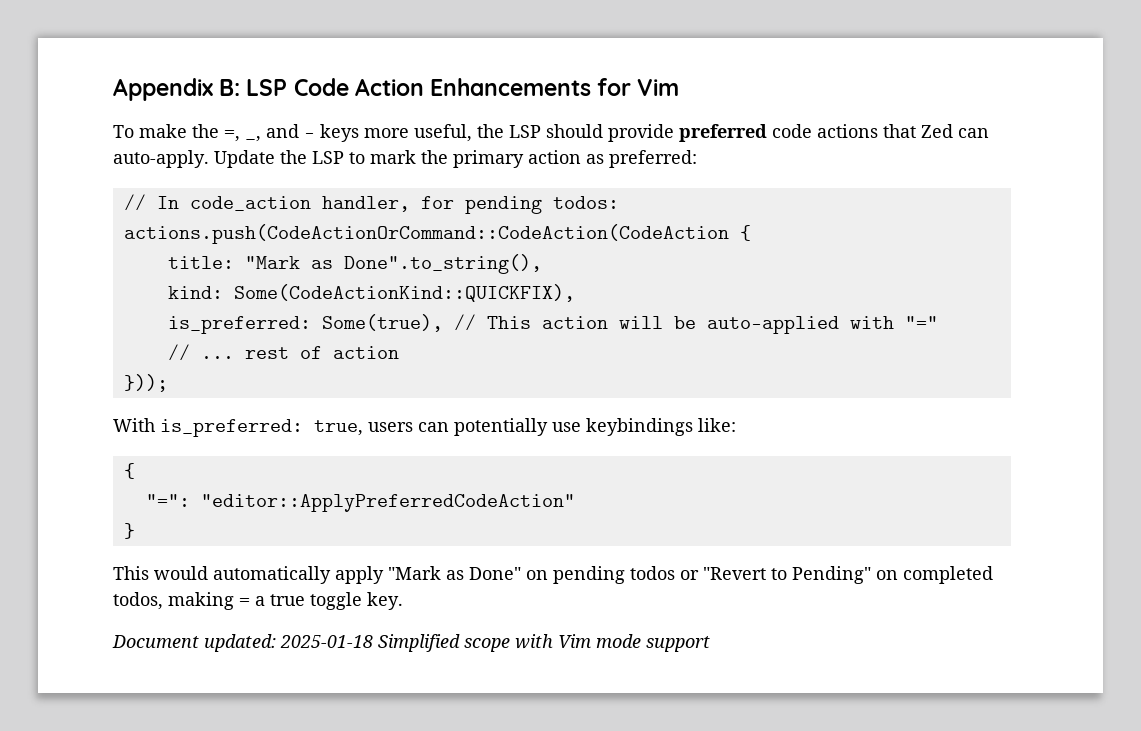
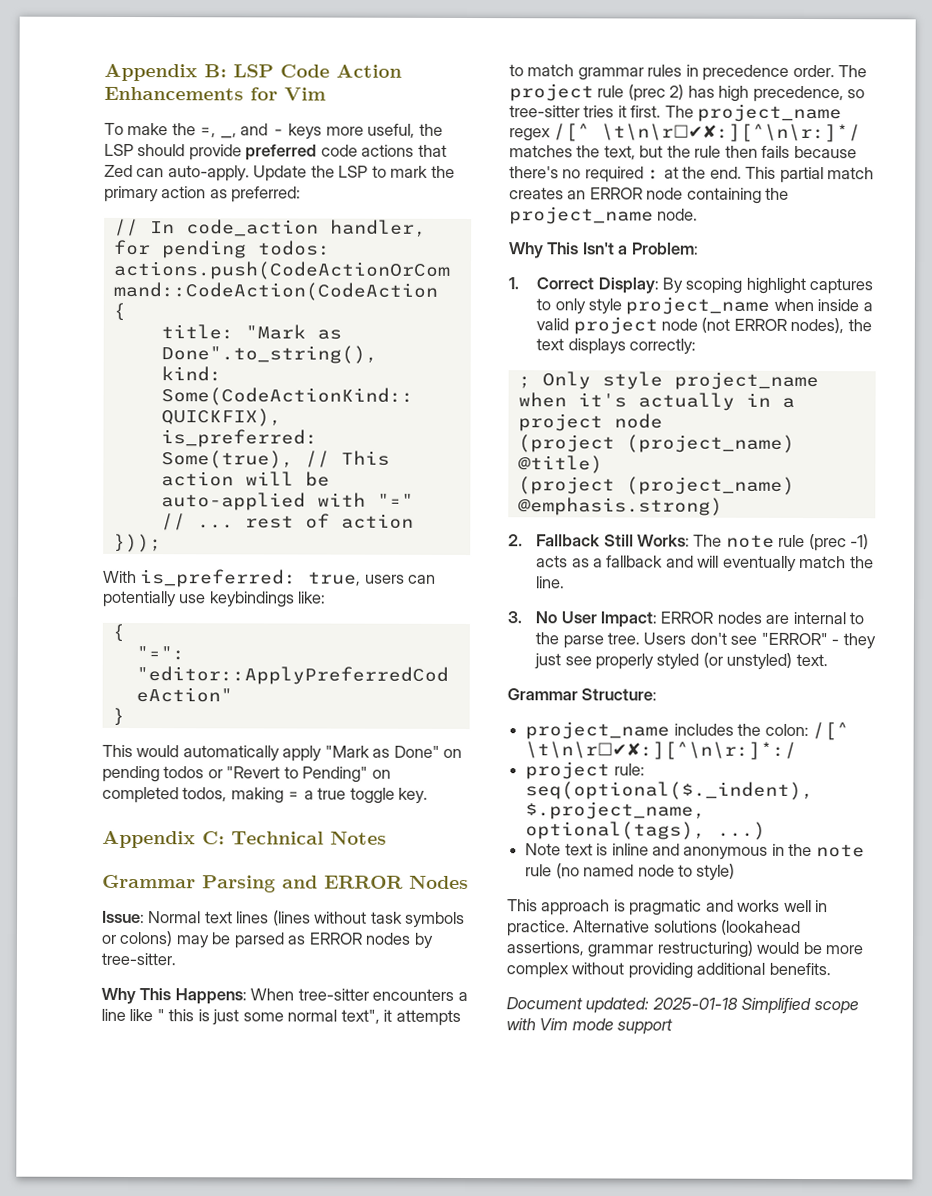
+ Appendix C: Technical Notes
+ Grammar Parsing and ERROR Nodes
+ Issue: Normal text lines (lines without task symbols or colons) may be parsed as ERROR nodes by tree-sitter.
+ Why This Happens: When tree-sitter encounters a line like " this is just some normal text", it attempts to match grammar rules in precedence order. The project rule (prec 2) has high precedence, so tree-sitter tries it first. The project_name regex /[^ \t\n\r☐✔✘:][^\n\r:]*/ matches the text, but the rule then fails because there's no required : at the end. This partial match creates an ERROR node containing the project_name node.
+ Why This Isn't a Problem:
+ 1. Correct Display: By scoping highlight captures to only style project_name when inside a valid project node (not ERROR nodes), the text displays correctly:
+ ; Only style project_name when it's actually in a project node
+ (project (project_name) @title)
+ (project (project_name) @emphasis.strong)
+ 2. Fallback Still Works: The note rule (prec -1) acts as a fallback and will eventually match the line.
+ 3. No User Impact: ERROR nodes are internal to the parse tree. Users don't see "ERROR" - they just see properly styled (or unstyled) text.
+ Grammar Structure:
+ project_name includes the colon: /[^ \t\n\r☐✔✘:][^\n\r:]*:/
+ project rule: seq(optional($._indent), $.project_name, optional(tags), ...)
+ Note text is inline and anonymous in the note rule (no named node to style)
+ This approach is pragmatic and works well in practice. Alternative solutions (lookahead assertions, grammar restructuring) would be more complex without providing additional benefits.

